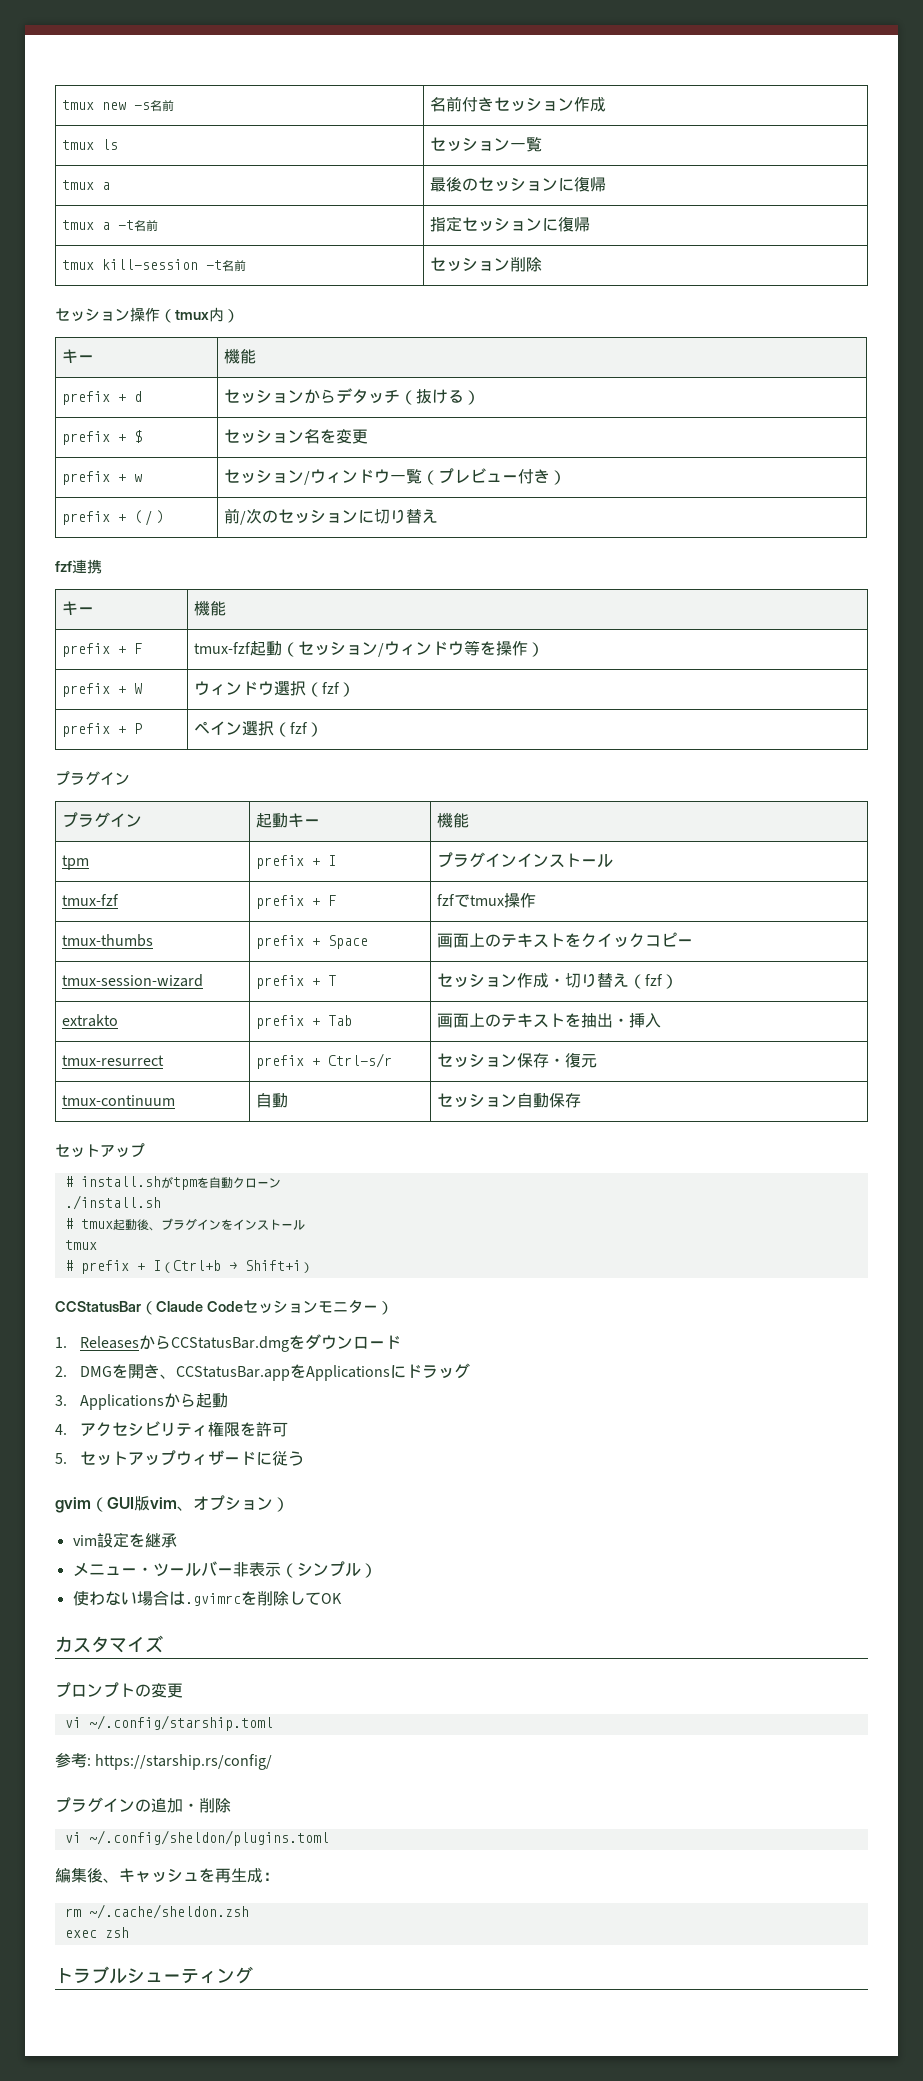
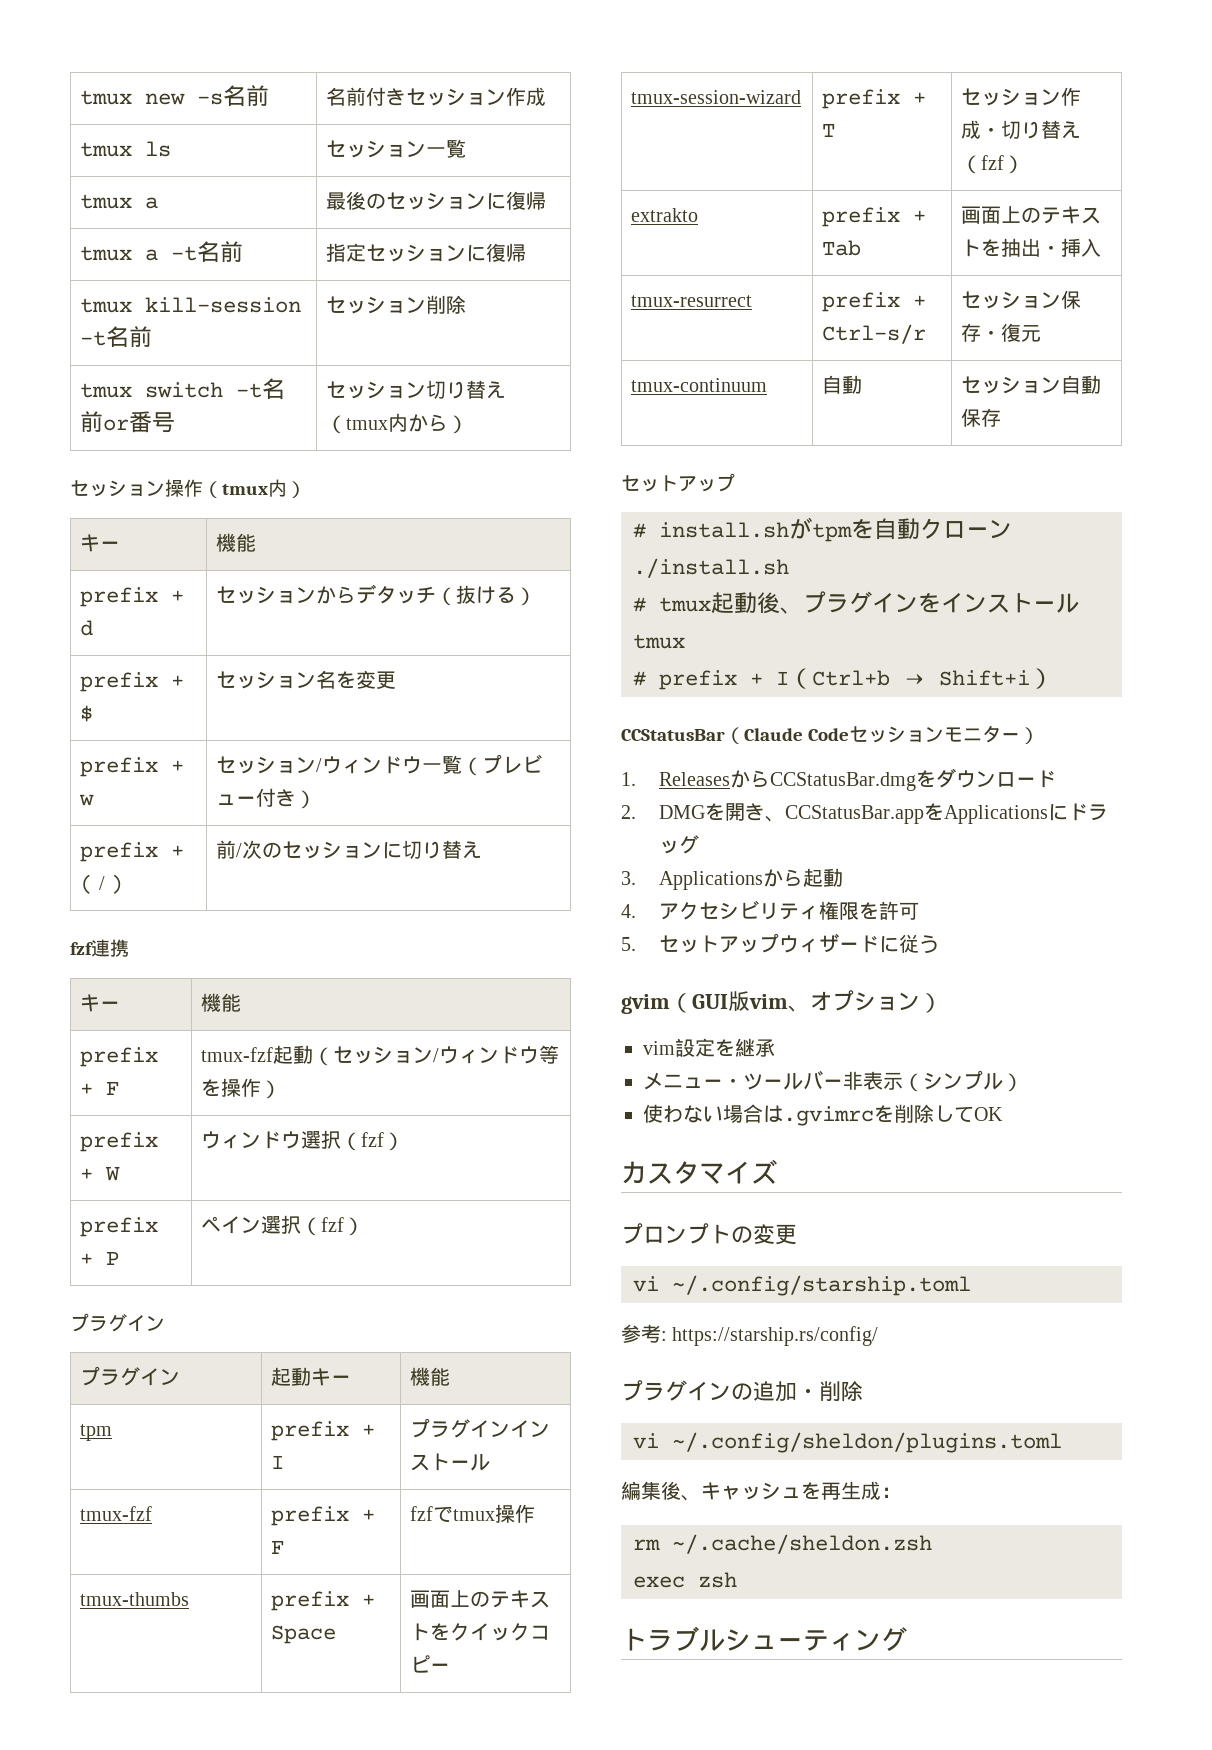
+ tmux switch -t名前or番号 | セッション切り替え（tmux内から）

